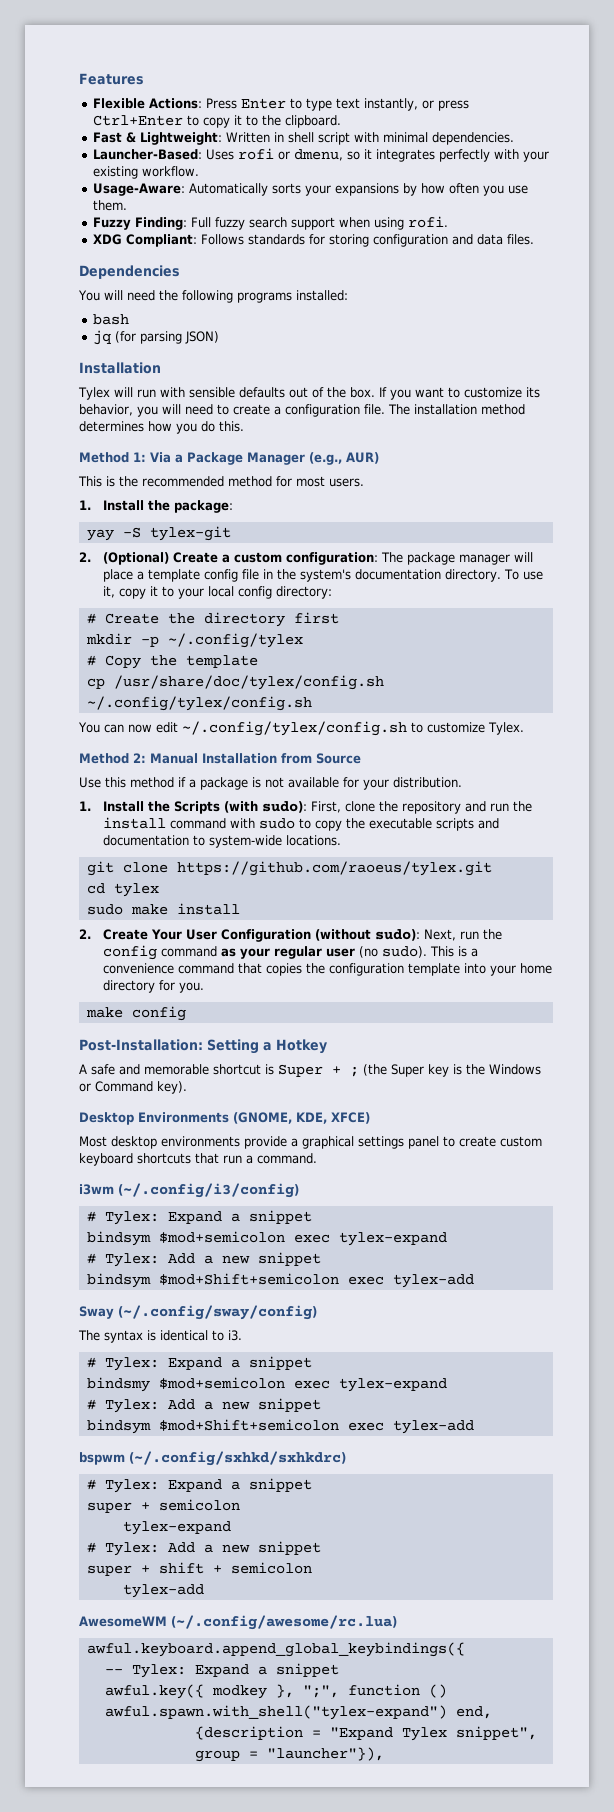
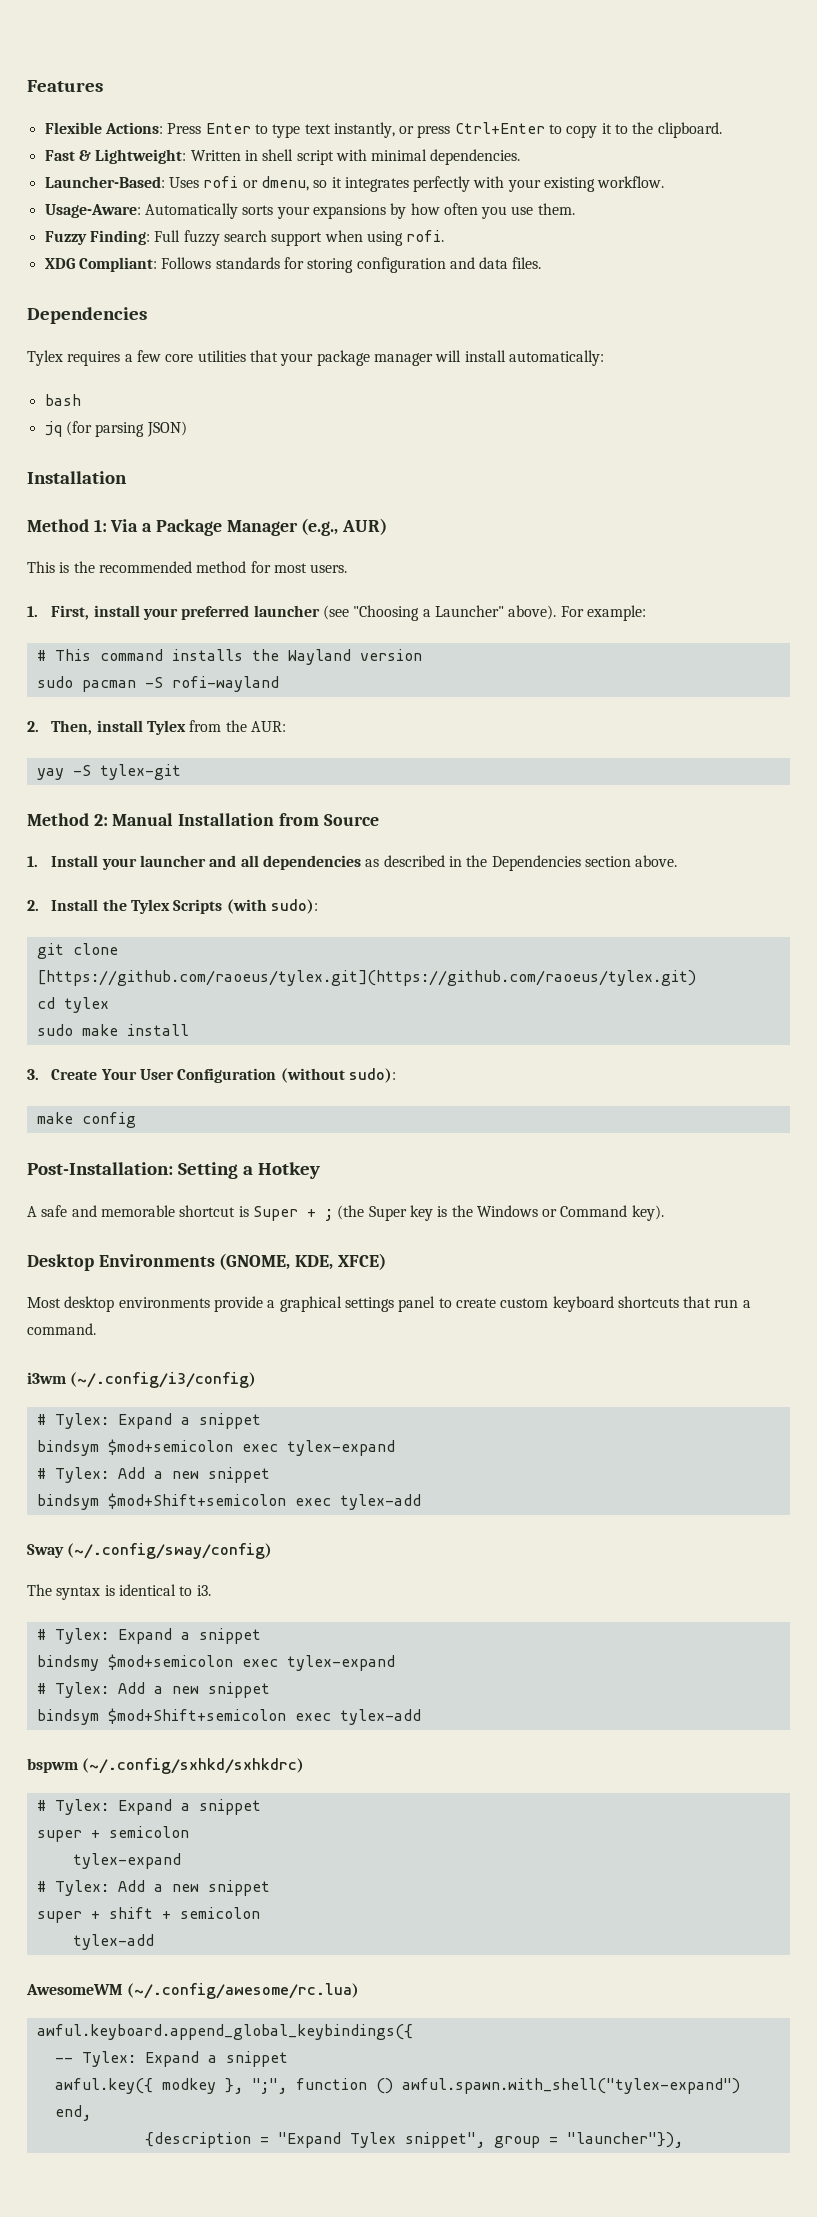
- You will need the following programs installed:
+ Tylex requires a few core utilities that your package manager will install automatically:
- Tylex will run with sensible defaults out of the box. If you want to customize its behavior, you will need to create a configuration file. The installation method determines how you do this.
- 1. Install the package:
+ 1. First, install your preferred launcher (see "Choosing a Launcher" above). For example:
+ # This command installs the Wayland version
+ sudo pacman -S rofi-wayland
+ 2. Then, install Tylex from the AUR:
  yay -S tylex-git
- 2. (Optional) Create a custom configuration: The package manager will place a template config file in the system's documentation directory. To use it, copy it to your local config directory:
- # Create the directory first
- mkdir -p ~/.config/tylex
- # Copy the template
- cp /usr/share/doc/tylex/config.sh ~/.config/tylex/config.sh
- You can now edit ~/.config/tylex/config.sh to customize Tylex.
- Use this method if a package is not available for your distribution.
- 1. Install the Scripts (with sudo): First, clone the repository and run the install command with sudo to copy the executable scripts and documentation to system-wide locations.
+ 1. Install your launcher and all dependencies as described in the Dependencies section above.
+ 2. Install the Tylex Scripts (with sudo):
- git clone https://github.com/raoeus/tylex.git
+ git clone [https://github.com/raoeus/tylex.git](https://github.com/raoeus/tylex.git)
- 2. Create Your User Configuration (without sudo): Next, run the config command as your regular user (no sudo). This is a convenience command that copies the configuration template into your home directory for you.
+ 3. Create Your User Configuration (without sudo):

